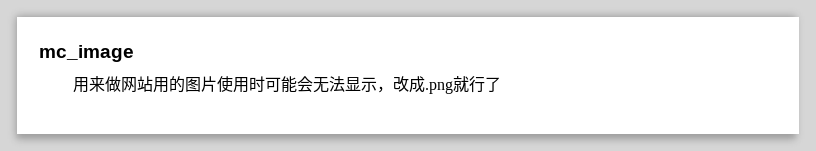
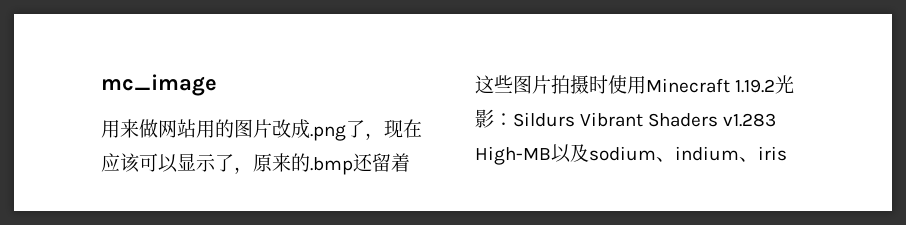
- 用来做网站用的图片使用时可能会无法显示，改成.png就行了
+ 用来做网站用的图片改成.png了，现在应该可以显示了，原来的.bmp还留着
+ 这些图片拍摄时使用Minecraft 1.19.2光影：Sildurs Vibrant Shaders v1.283 High-MB以及sodium、indium、iris

